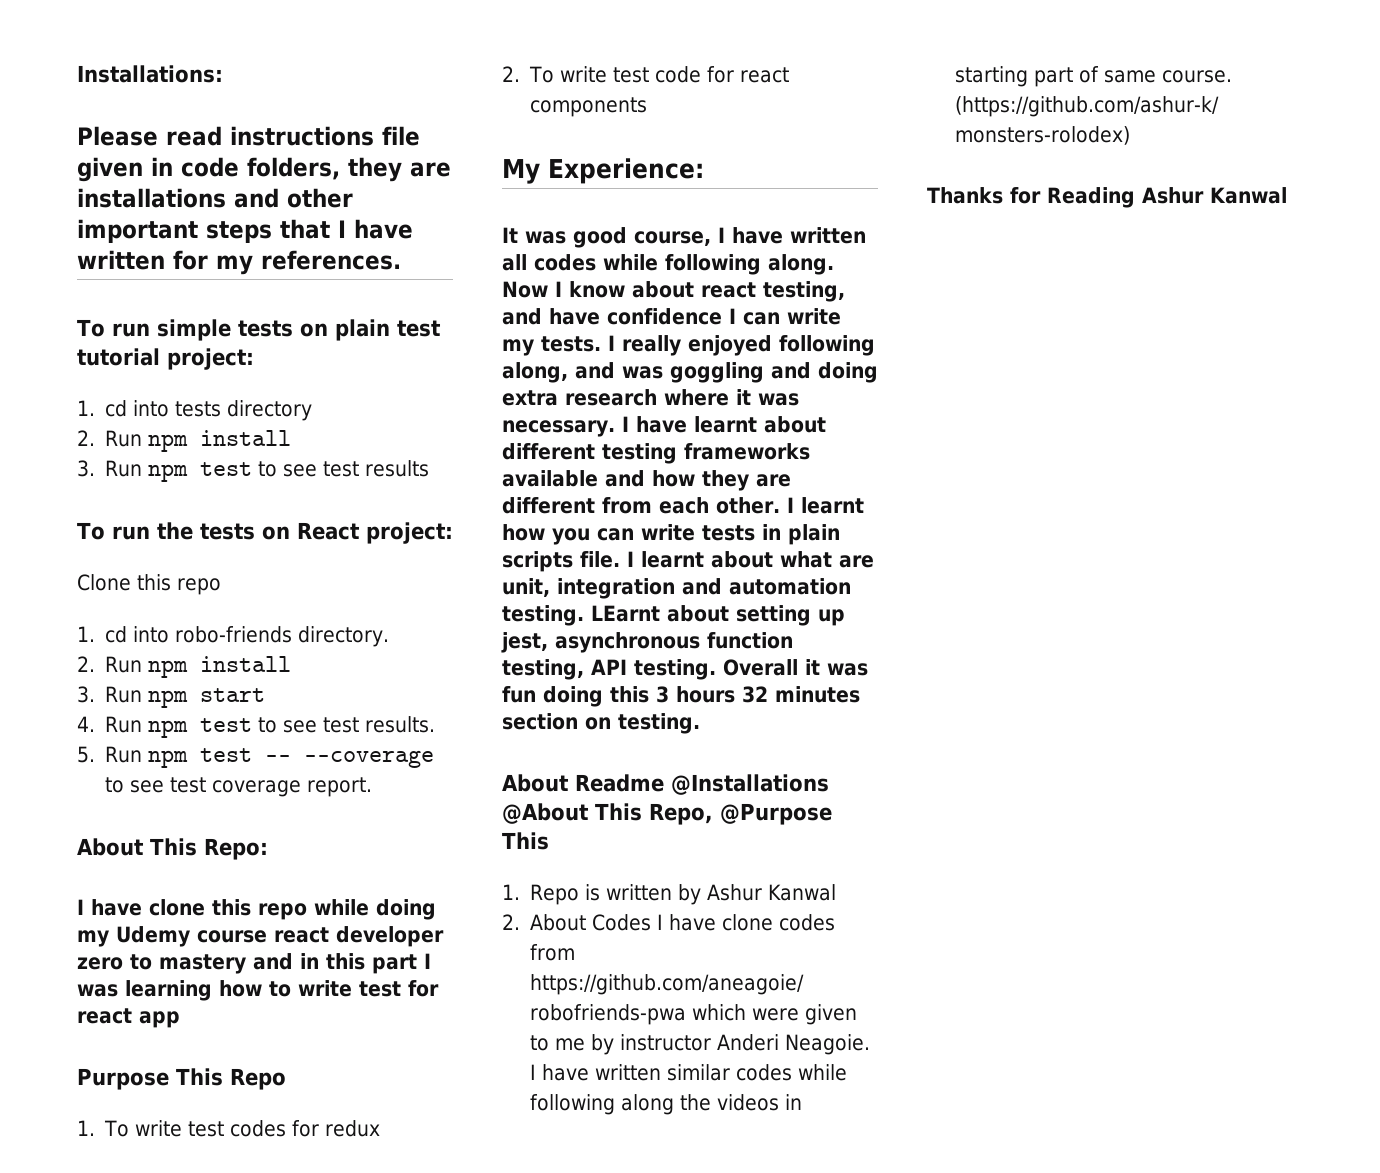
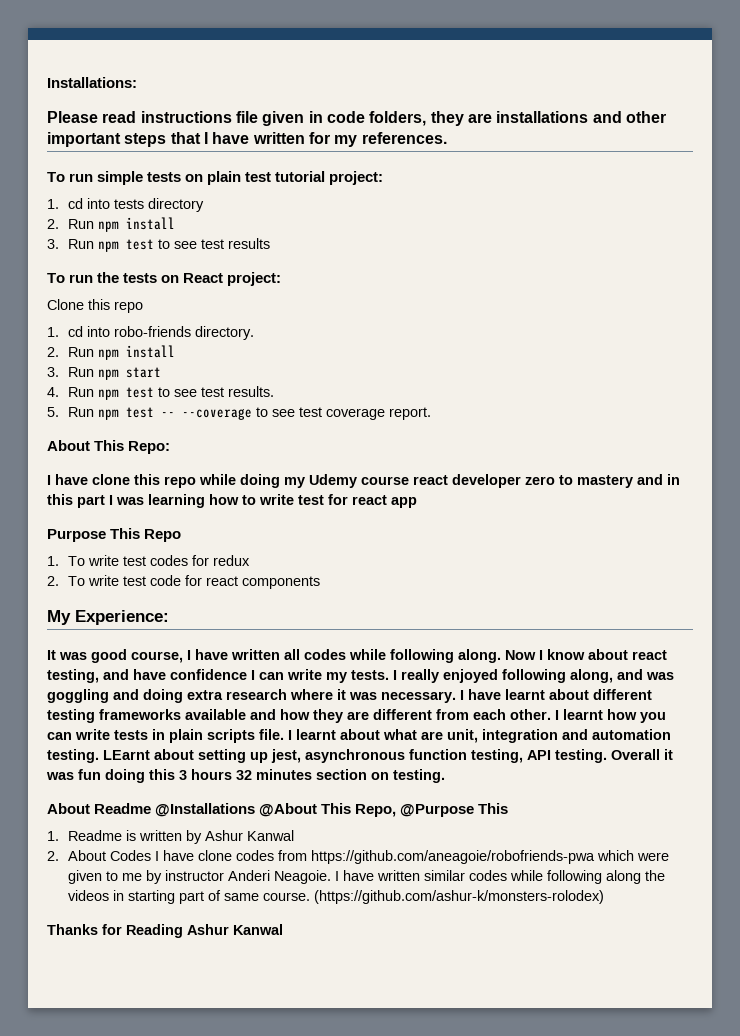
- 1. Repo is written by Ashur Kanwal
+ 1. Readme is written by Ashur Kanwal

